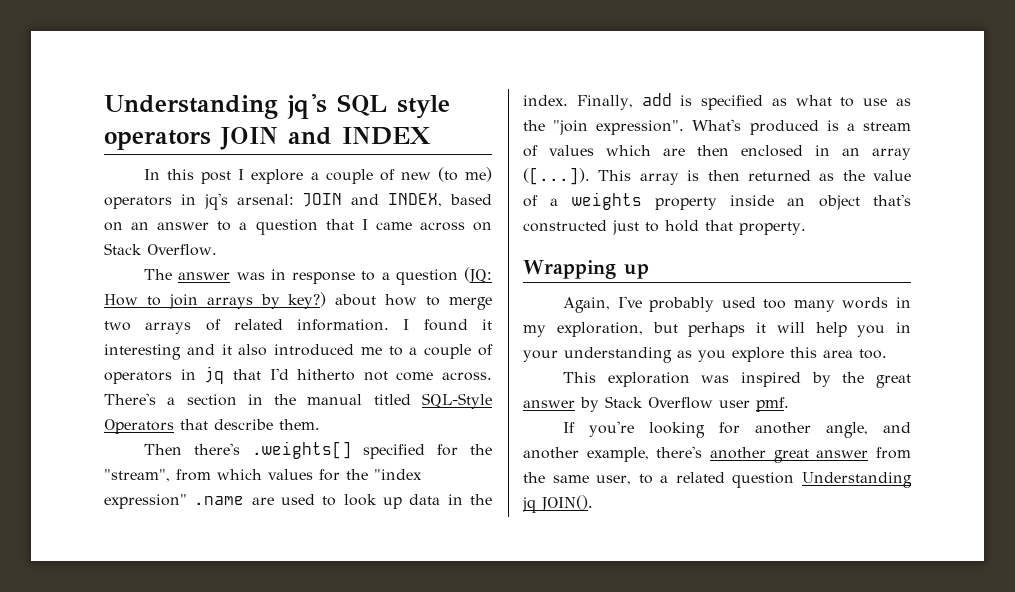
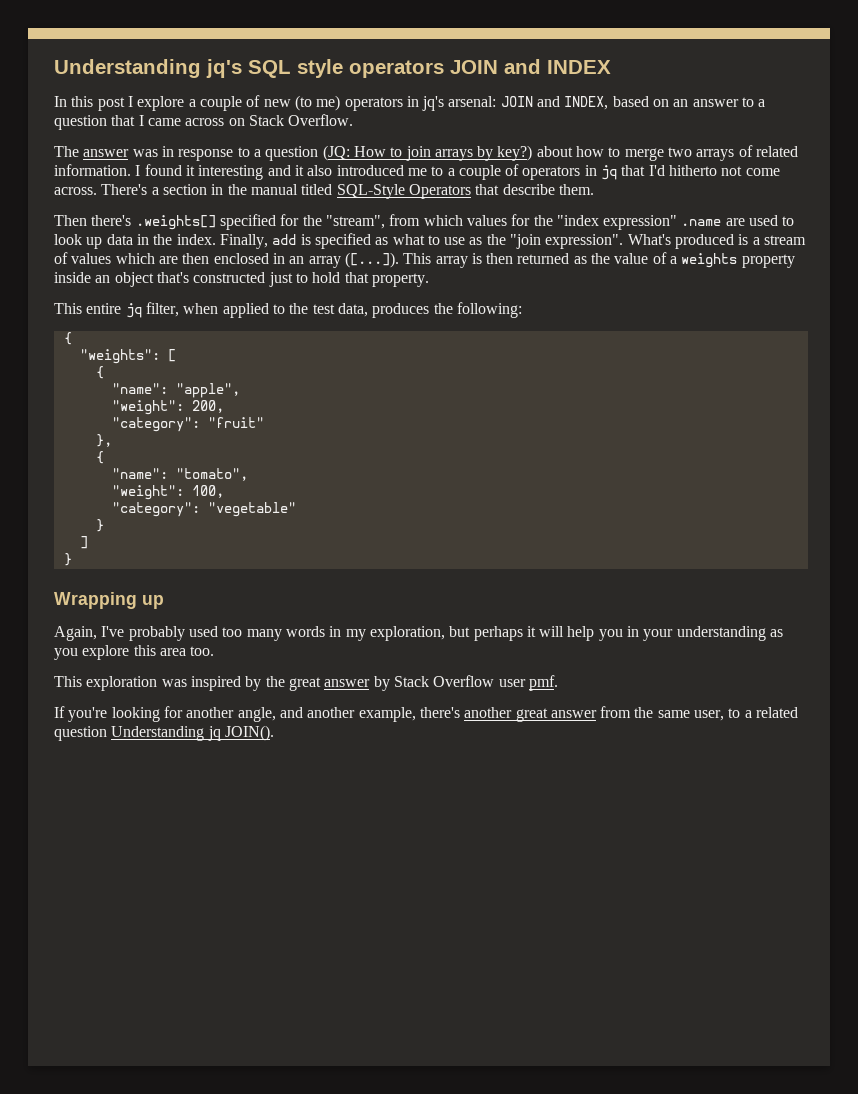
+ This entire jq filter, when applied to the test data, produces the following:
+ {
+ "weights": [
+ {
+ "name": "apple",
+ "weight": 200,
+ "category": "fruit"
+ },
+ {
+ "name": "tomato",
+ "weight": 100,
+ "category": "vegetable"
+ }
+ ]
+ }

